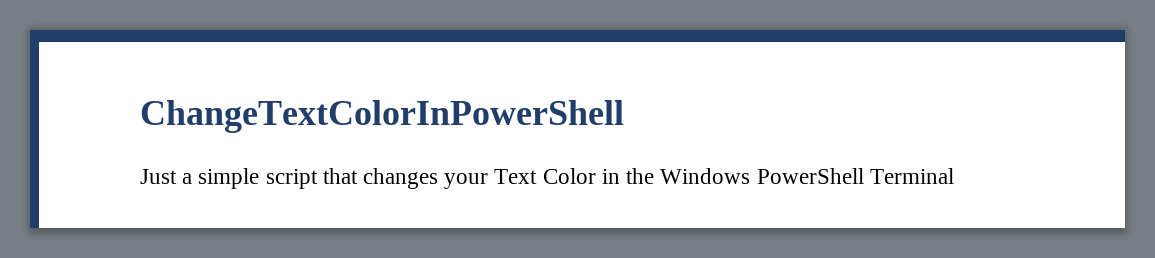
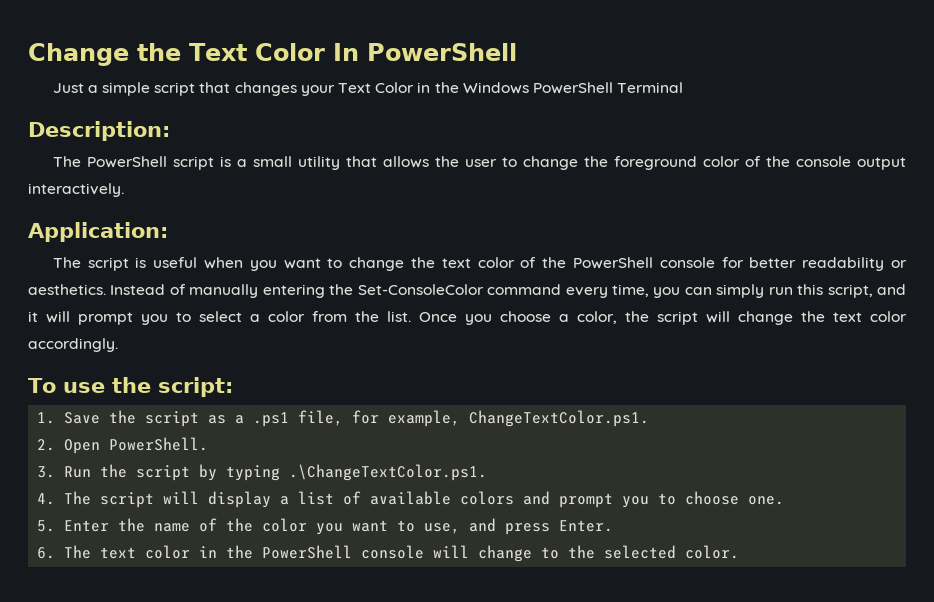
- ChangeTextColorInPowerShell
+ Change the Text Color In PowerShell
+ Description:
+ The PowerShell script is a small utility that allows the user to change the foreground color of the console output interactively.
+ Application:
+ The script is useful when you want to change the text color of the PowerShell console for better readability or aesthetics. Instead of manually entering the Set-ConsoleColor command every time, you can simply run this script, and it will prompt you to select a color from the list. Once you choose a color, the script will change the text color accordingly.
+ To use the script:
+ 1. Save the script as a .ps1 file, for example, ChangeTextColor.ps1.
+ 2. Open PowerShell.
+ 3. Run the script by typing .\ChangeTextColor.ps1.
+ 4. The script will display a list of available colors and prompt you to choose one.
+ 5. Enter the name of the color you want to use, and press Enter.
+ 6. The text color in the PowerShell console will change to the selected color.

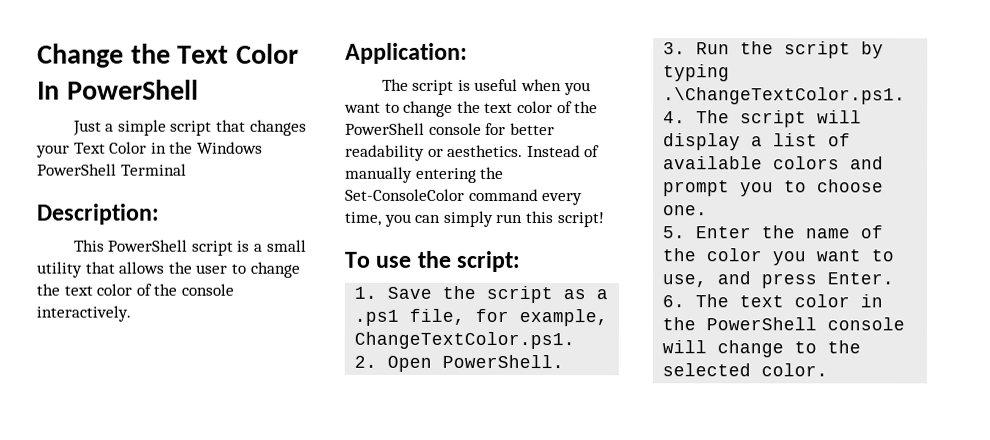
- The PowerShell script is a small utility that allows the user to change the foreground color of the console output interactively.
+ This PowerShell script is a small utility that allows the user to change the text color of the console interactively.
- Instead of manually entering the Set-ConsoleColor command every time, you can simply run this script, and it will prompt you to select a color from the list. Once you choose a color, the script will change the text color accordingly.
+ Instead of manually entering the Set-ConsoleColor command every time, you can simply run this script!

